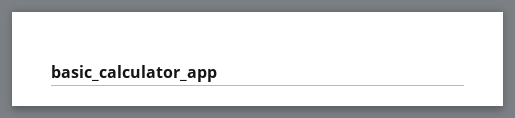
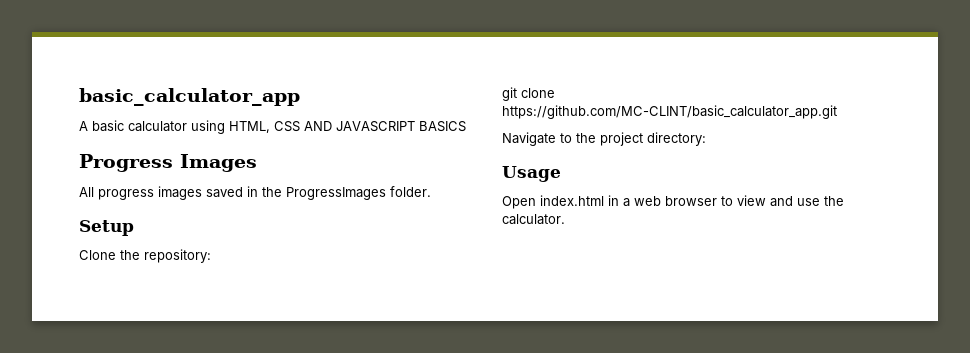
+ A basic calculator using HTML, CSS AND JAVASCRIPT BASICS
+ Progress Images
+ All progress images saved in the ProgressImages folder.
+ Setup
+ Clone the repository:
+ git clone https://github.com/MC-CLINT/basic_calculator_app.git
+ Navigate to the project directory:
+ Usage
+ Open index.html in a web browser to view and use the calculator.

